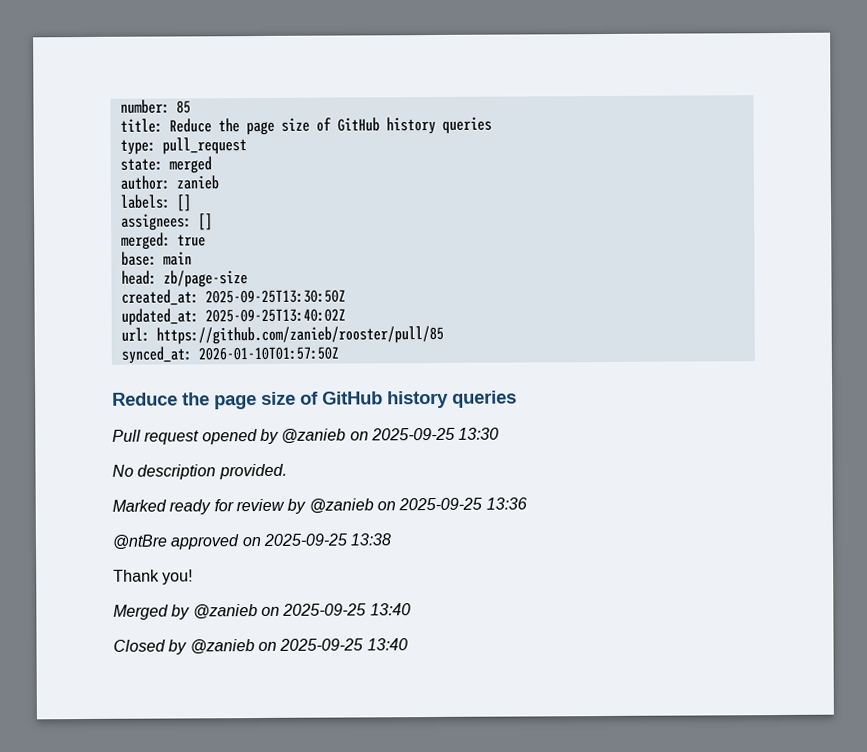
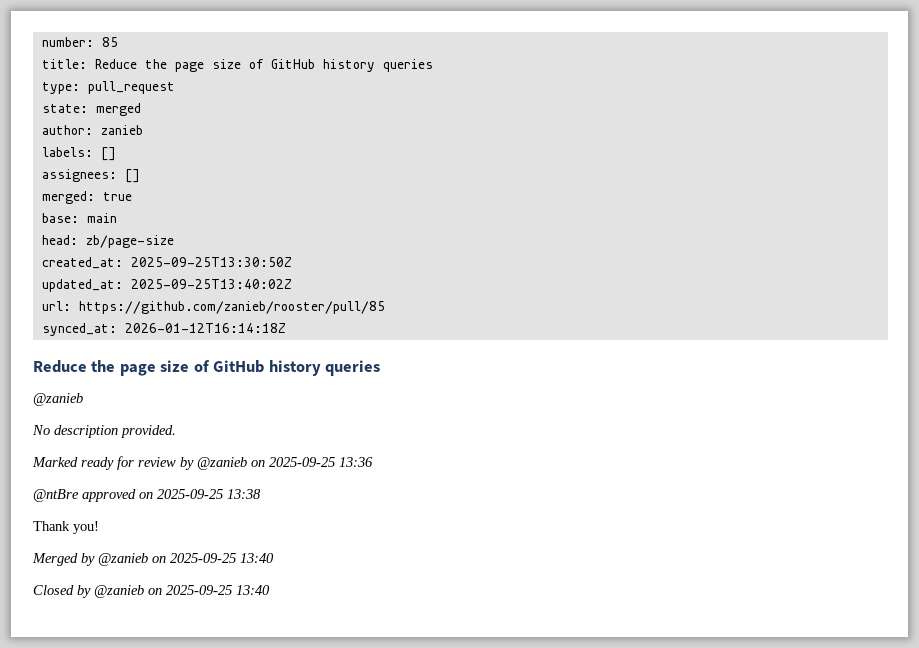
- synced_at: 2026-01-10T01:57:50Z
+ synced_at: 2026-01-12T16:14:18Z
  Reduce the page size of GitHub history queries
- Pull request opened by @zanieb on 2025-09-25 13:30
+ @zanieb

